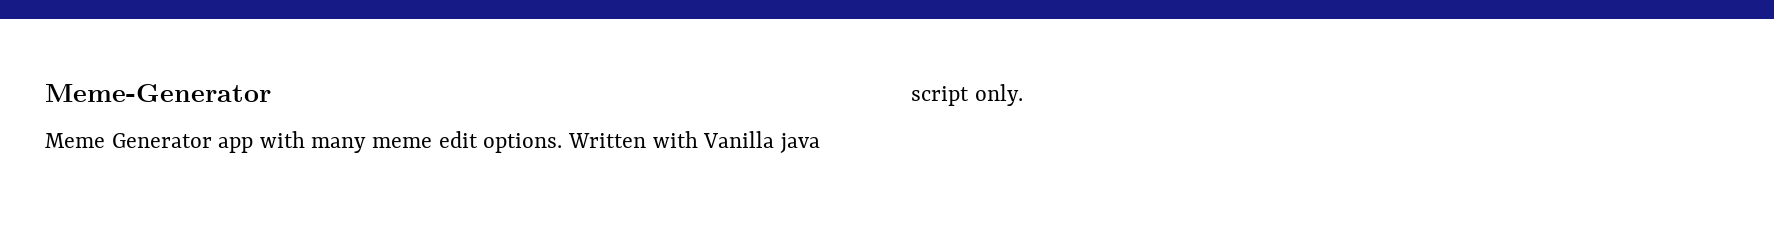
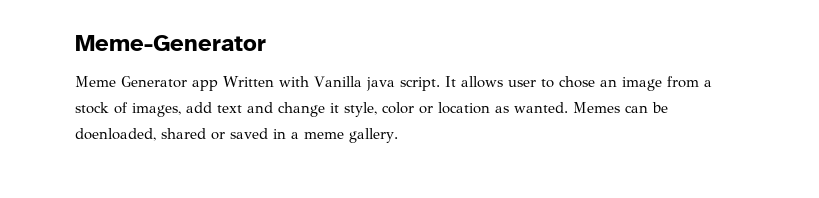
- Meme Generator app with many meme edit options. Written with Vanilla java script only.
+ Meme Generator app Written with Vanilla java script. It allows user to chose an image from a stock of images, add text and change it style, color or location as wanted. Memes can be doenloaded, shared or saved in a meme gallery.

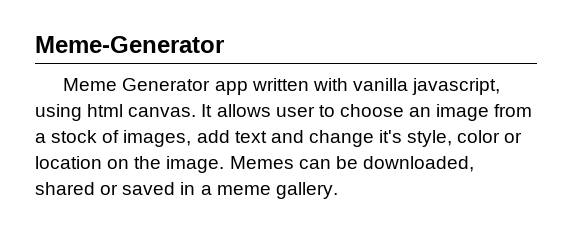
- Meme Generator app Written with Vanilla java script.
+ Meme Generator app written with vanilla javascript, using html canvas.
- It allows user to chose an image from a stock of images, add text and change it style, color or location as wanted.
+ It allows user to choose an image from a stock of images, add text and change it's style, color or location on the image.
- Memes can be doenloaded, shared or saved in a meme gallery.
+ Memes can be downloaded, shared or saved in a meme gallery.

